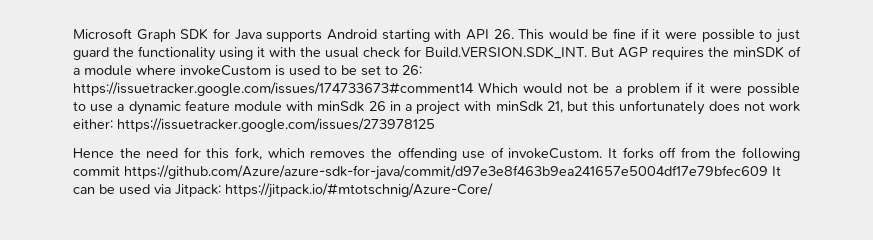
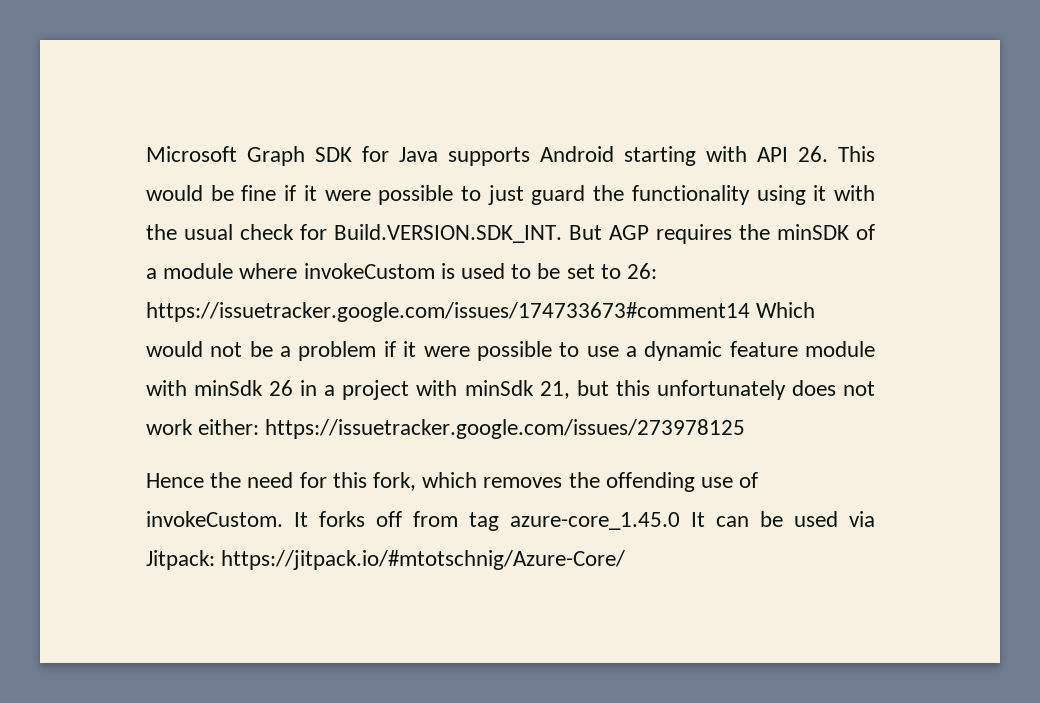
- It forks off from the following commit https://github.com/Azure/azure-sdk-for-java/commit/d97e3e8f463b9ea241657e5004df17e79bfec609 It can be used via Jitpack: https://jitpack.io/#mtotschnig/Azure-Core/
+ It forks off from tag azure-core_1.45.0 It can be used via Jitpack: https://jitpack.io/#mtotschnig/Azure-Core/

